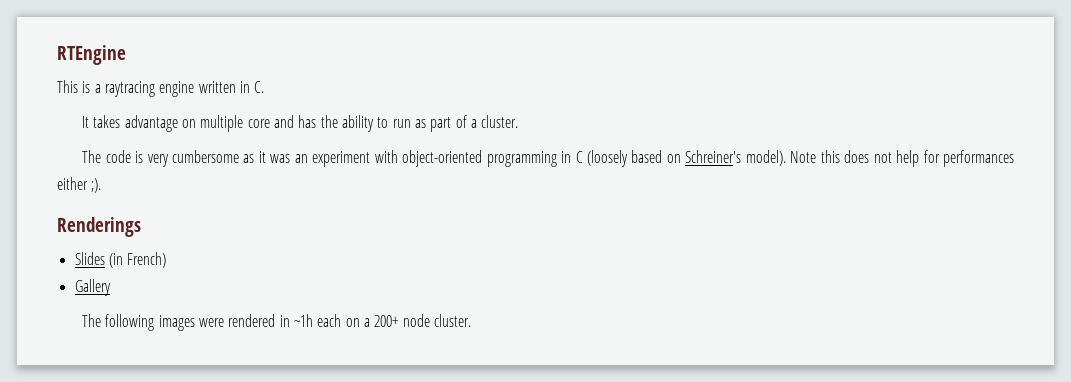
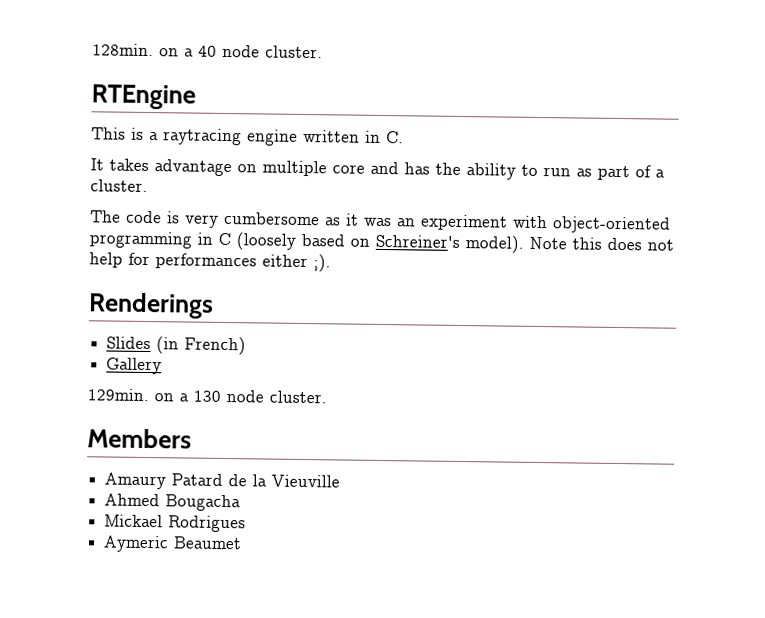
+ 128min. on a 40 node cluster.
- The following images were rendered in ~1h each on a 200+ node cluster.
+ 129min. on a 130 node cluster.
+ Members
+ Amaury Patard de la Vieuville
+ Ahmed Bougacha
+ Mickael Rodrigues
+ Aymeric Beaumet

